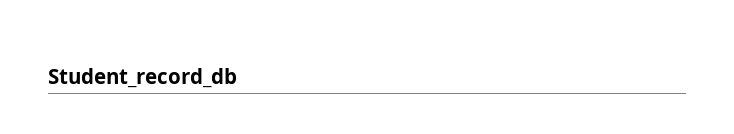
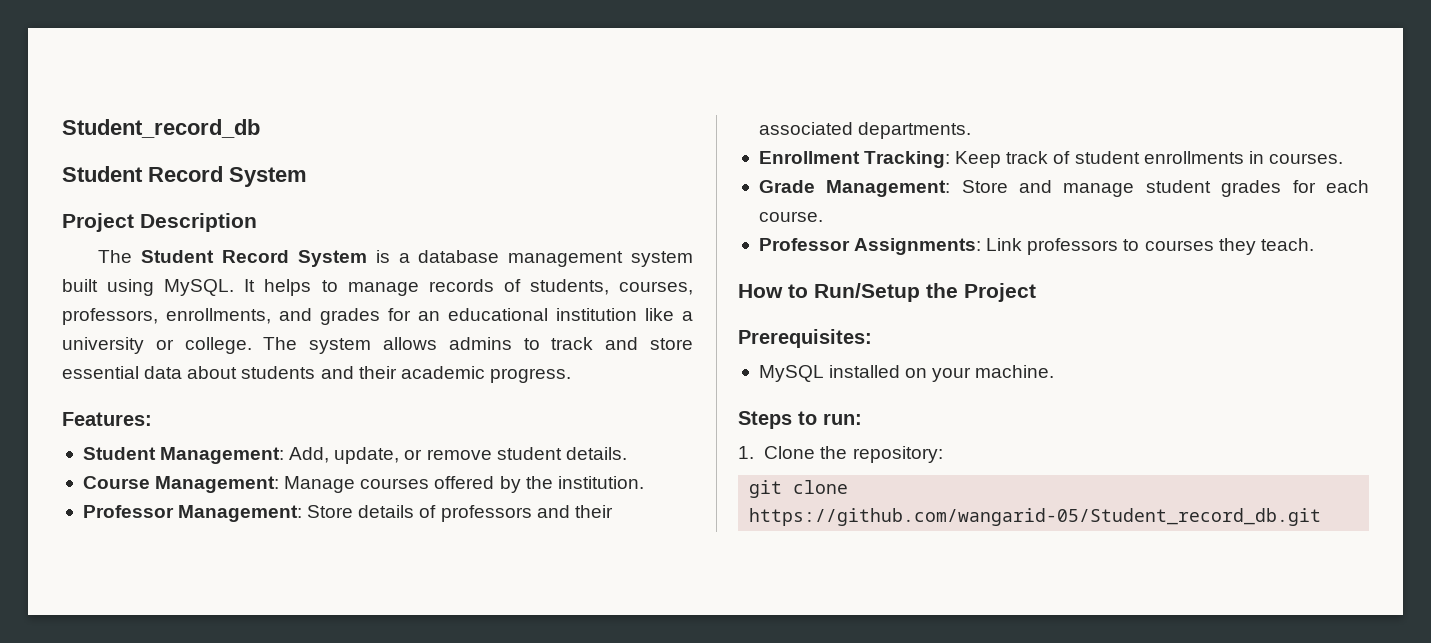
  Student_record_db
+ Student Record System
+ Project Description
+ The Student Record System is a database management system built using MySQL. It helps to manage records of students, courses, professors, enrollments, and grades for an educational institution like a university or college. The system allows admins to track and store essential data about students and their academic progress.
+ Features:
+ Student Management: Add, update, or remove student details.
+ Course Management: Manage courses offered by the institution.
+ Professor Management: Store details of professors and their associated departments.
+ Enrollment Tracking: Keep track of student enrollments in courses.
+ Grade Management: Store and manage student grades for each course.
+ Professor Assignments: Link professors to courses they teach.
+ How to Run/Setup the Project
+ Prerequisites:
+ MySQL installed on your machine.
+ Steps to run:
+ 1. Clone the repository:
+ git clone https://github.com/wangarid-05/Student_record_db.git

